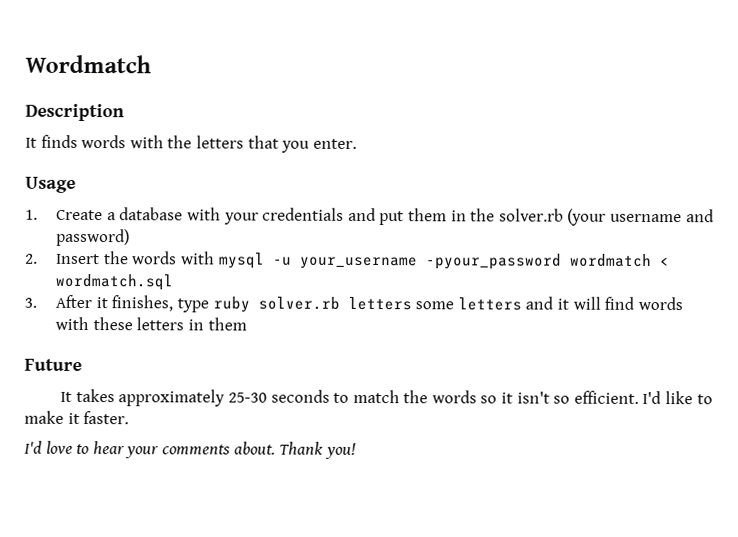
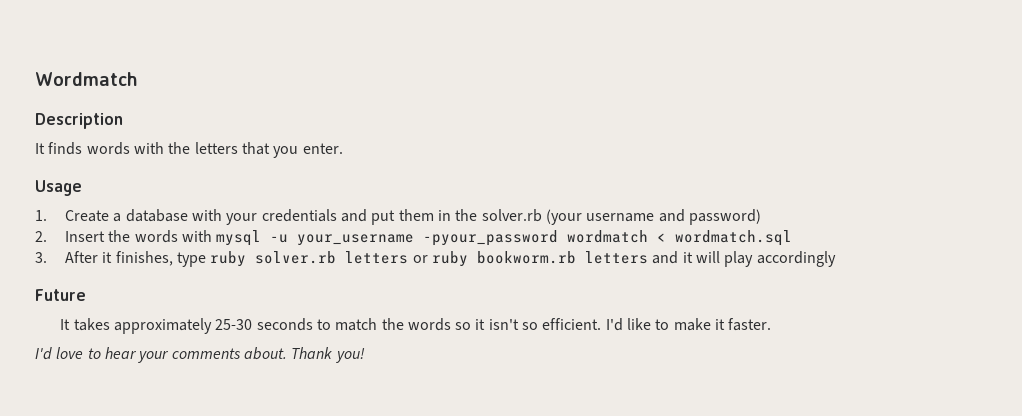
- 3. After it finishes, type ruby solver.rb letters some letters and it will find words with these letters in them
+ 3. After it finishes, type ruby solver.rb letters or ruby bookworm.rb letters and it will play accordingly

